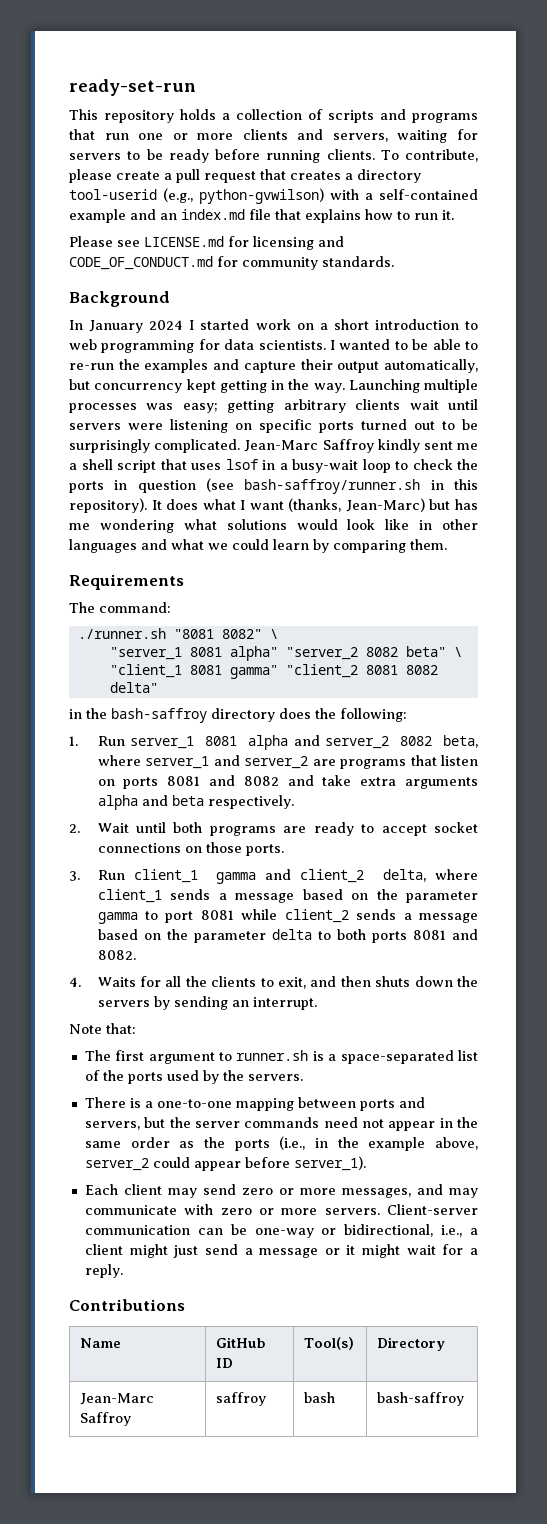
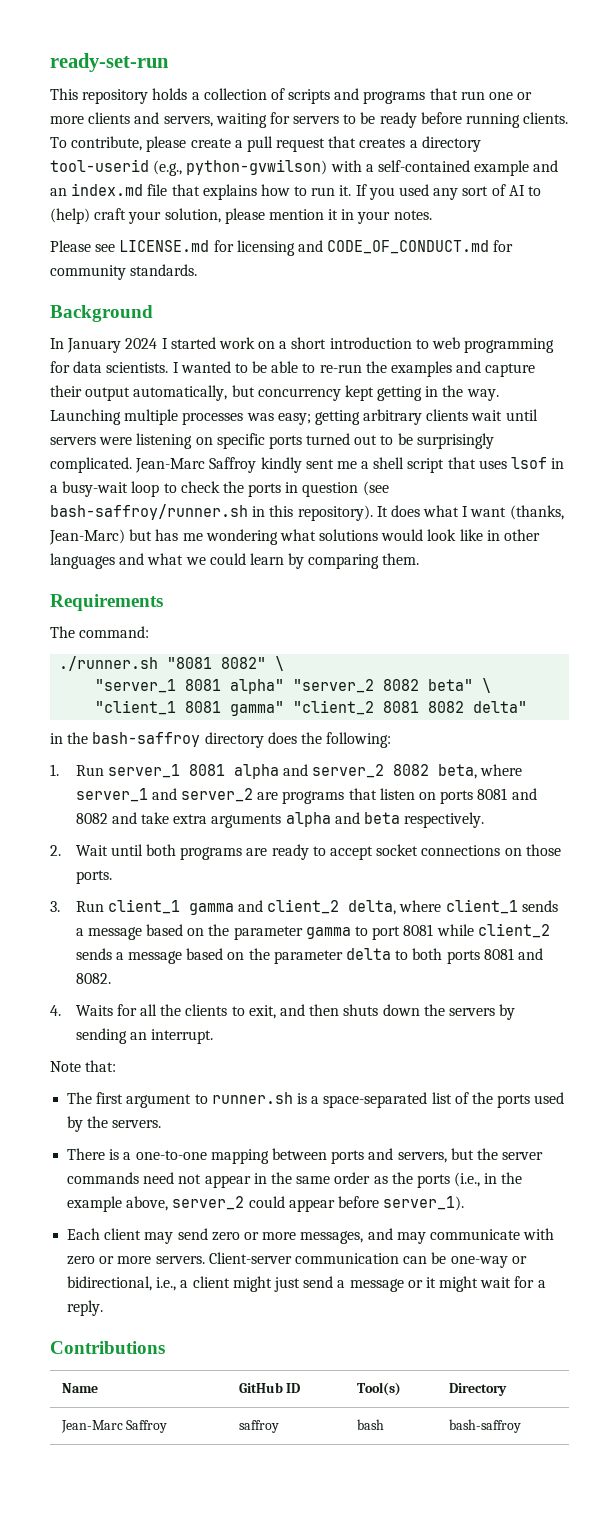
+ If you used any sort of AI to (help) craft your solution, please mention it in your notes.

